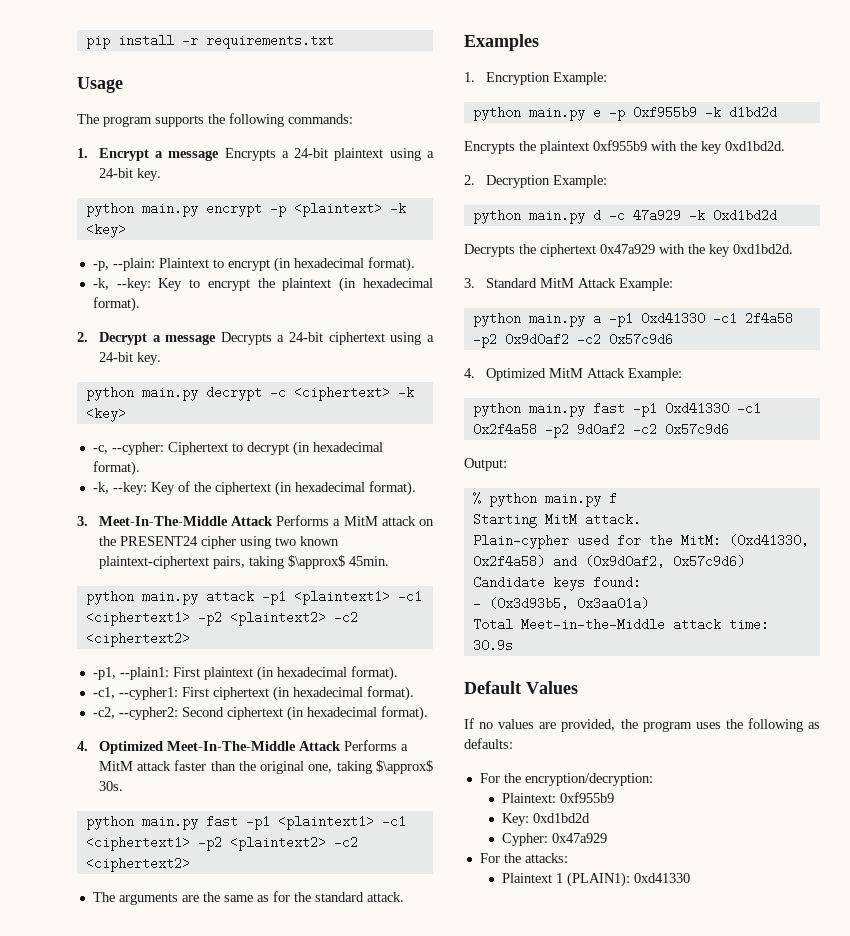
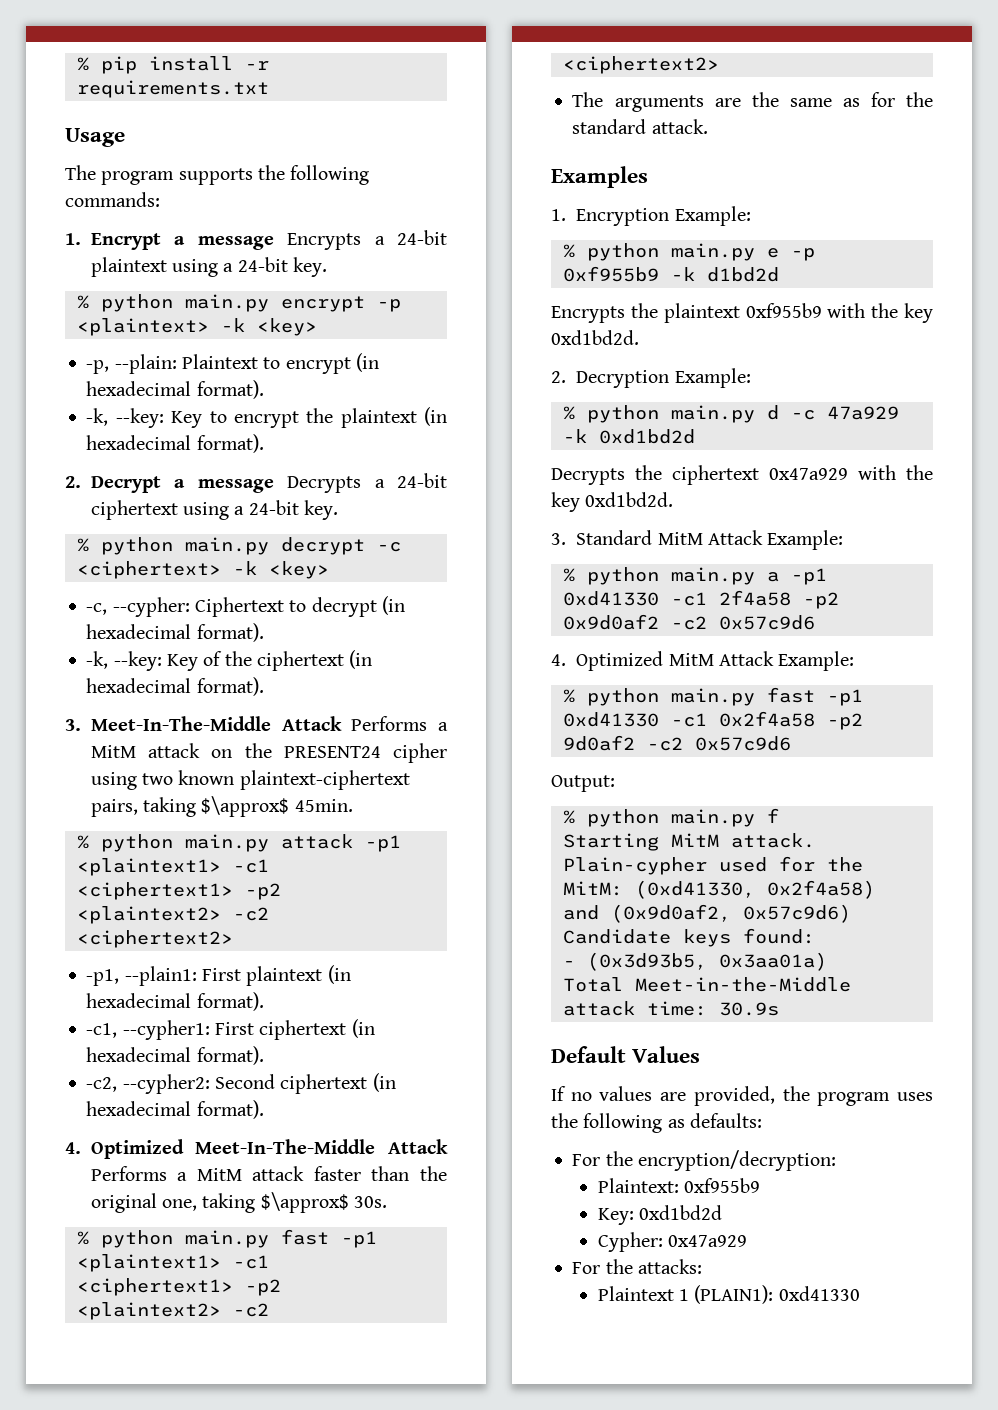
- pip install -r requirements.txt
+ % pip install -r requirements.txt
- python main.py encrypt -p <plaintext> -k <key>
+ % python main.py encrypt -p <plaintext> -k <key>
- python main.py decrypt -c <ciphertext> -k <key>
+ % python main.py decrypt -c <ciphertext> -k <key>
- python main.py attack -p1 <plaintext1> -c1 <ciphertext1> -p2 <plaintext2> -c2 <ciphertext2>
+ % python main.py attack -p1 <plaintext1> -c1 <ciphertext1> -p2 <plaintext2> -c2 <ciphertext2>
- python main.py fast -p1 <plaintext1> -c1 <ciphertext1> -p2 <plaintext2> -c2 <ciphertext2>
+ % python main.py fast -p1 <plaintext1> -c1 <ciphertext1> -p2 <plaintext2> -c2 <ciphertext2>
- python main.py e -p 0xf955b9 -k d1bd2d
+ % python main.py e -p 0xf955b9 -k d1bd2d
- python main.py d -c 47a929 -k 0xd1bd2d
+ % python main.py d -c 47a929 -k 0xd1bd2d
- python main.py a -p1 0xd41330 -c1 2f4a58 -p2 0x9d0af2 -c2 0x57c9d6
+ % python main.py a -p1 0xd41330 -c1 2f4a58 -p2 0x9d0af2 -c2 0x57c9d6
- python main.py fast -p1 0xd41330 -c1 0x2f4a58 -p2 9d0af2 -c2 0x57c9d6
+ % python main.py fast -p1 0xd41330 -c1 0x2f4a58 -p2 9d0af2 -c2 0x57c9d6

